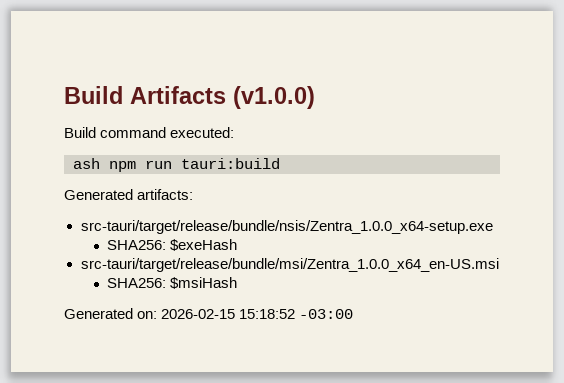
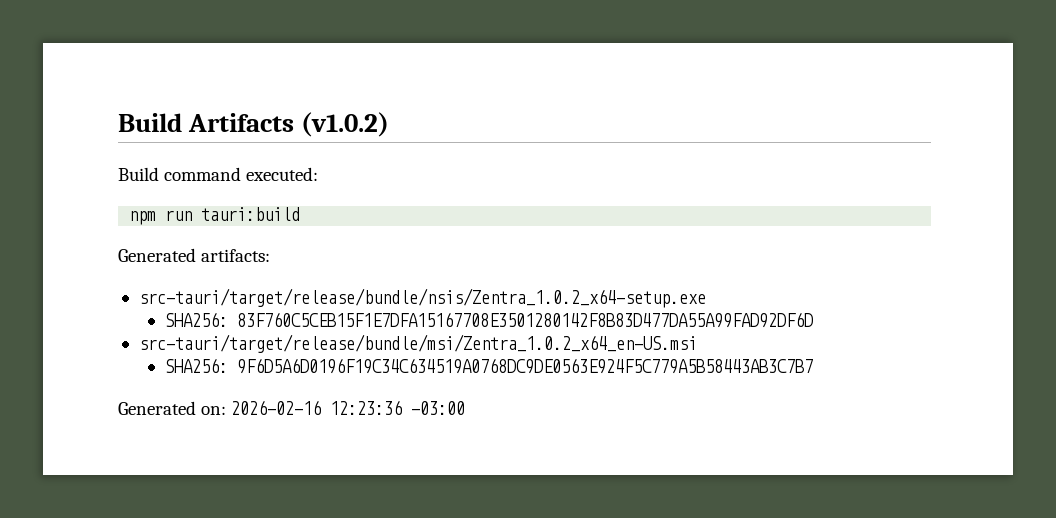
- Build Artifacts (v1.0.0)
+ Build Artifacts (v1.0.2)
- ash npm run tauri:build
+ npm run tauri:build
- src-tauri/target/release/bundle/nsis/Zentra_1.0.0_x64-setup.exe
- SHA256: $exeHash
- src-tauri/target/release/bundle/msi/Zentra_1.0.0_x64_en-US.msi
- SHA256: $msiHash
+ src-tauri/target/release/bundle/nsis/Zentra_1.0.2_x64-setup.exe
+ SHA256: 83F760C5CEB15F1E7DFA15167708E3501280142F8B83D477DA55A99FAD92DF6D
+ src-tauri/target/release/bundle/msi/Zentra_1.0.2_x64_en-US.msi
+ SHA256: 9F6D5A6D0196F19C34C634519A0768DC9DE0563E924F5C779A5B58443AB3C7B7
- Generated on: 2026-02-15 15:18:52 -03:00
+ Generated on: 2026-02-16 12:23:36 -03:00

